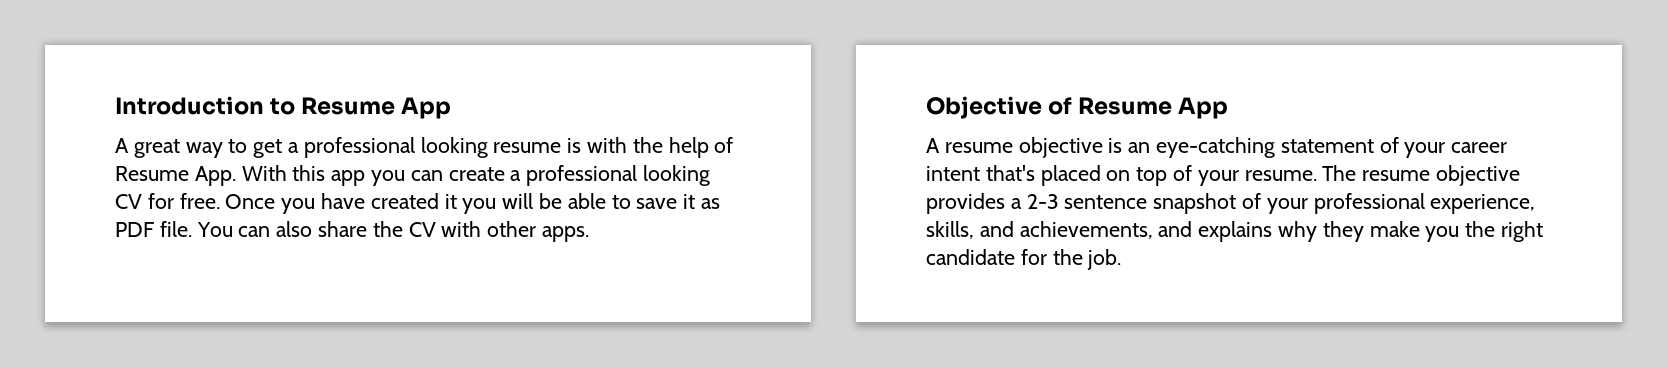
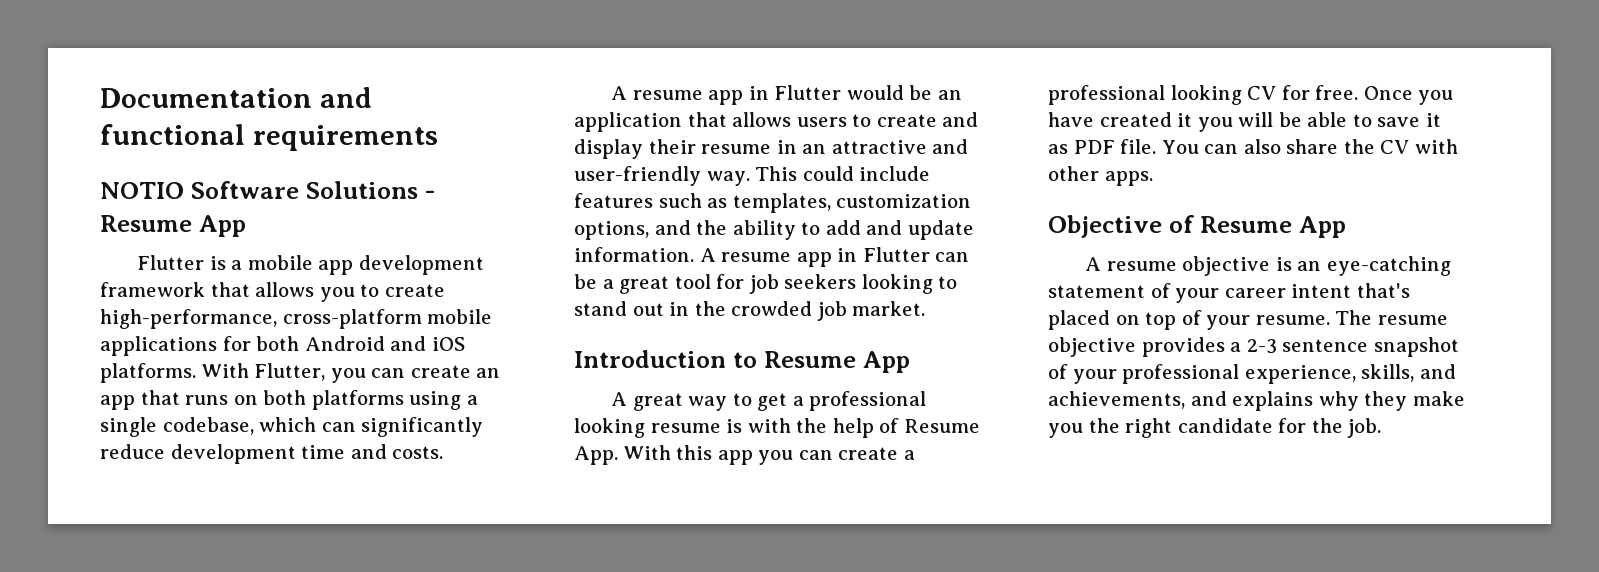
+ Documentation and functional requirements
+ NOTIO Software Solutions - Resume App
+ Flutter is a mobile app development framework that allows you to create high-performance, cross-platform mobile applications for both Android and iOS platforms. With Flutter, you can create an app that runs on both platforms using a single codebase, which can significantly reduce development time and costs.
+ A resume app in Flutter would be an application that allows users to create and display their resume in an attractive and user-friendly way. This could include features such as templates, customization options, and the ability to add and update information. A resume app in Flutter can be a great tool for job seekers looking to stand out in the crowded job market.

